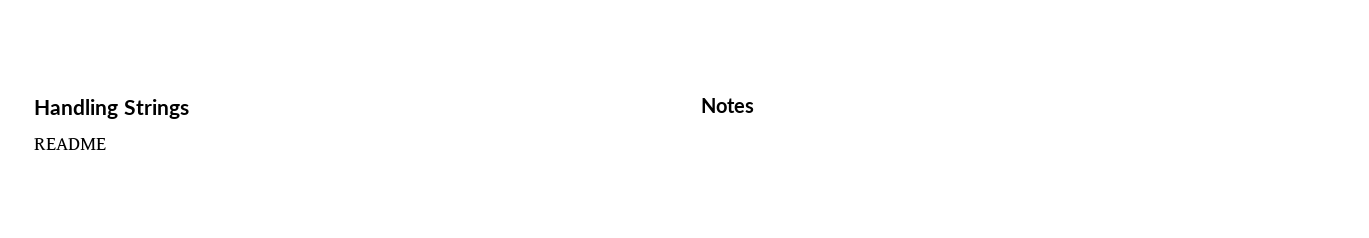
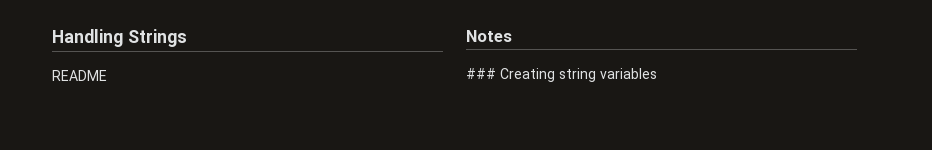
+ ### Creating string variables

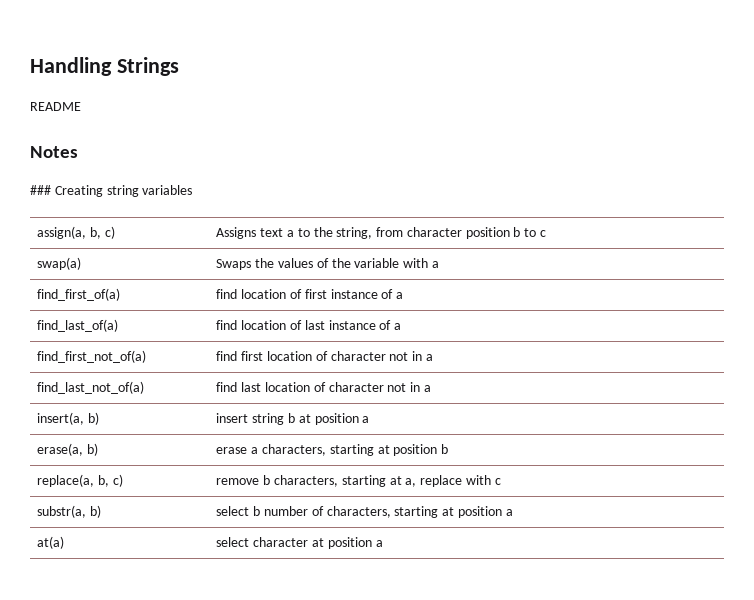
+ assign(a, b, c) | Assigns text a to the string, from character position b to c
+ swap(a) | Swaps the values of the variable with a
+ find_first_of(a) | find location of first instance of a
+ find_last_of(a) | find location of last instance of a
+ find_first_not_of(a) | find first location of character not in a
+ find_last_not_of(a) | find last location of character not in a
+ insert(a, b) | insert string b at position a
+ erase(a, b) | erase a characters, starting at position b
+ replace(a, b, c) | remove b characters, starting at a, replace with c
+ substr(a, b) | select b number of characters, starting at position a
+ at(a) | select character at position a

